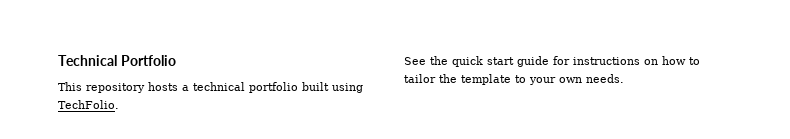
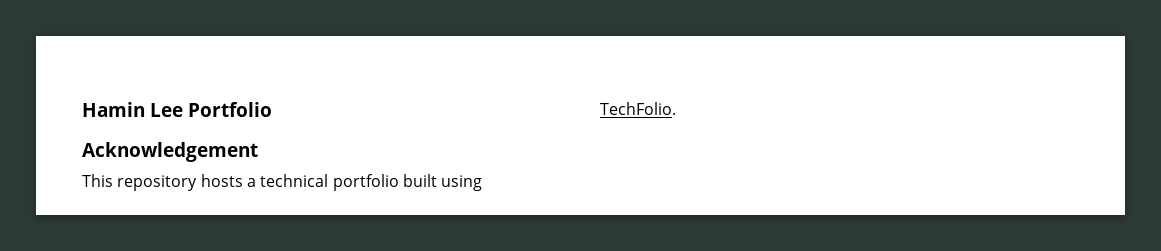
- Technical Portfolio
+ Hamin Lee Portfolio
+ Acknowledgement
- See the quick start guide for instructions on how to tailor the template to your own needs.

